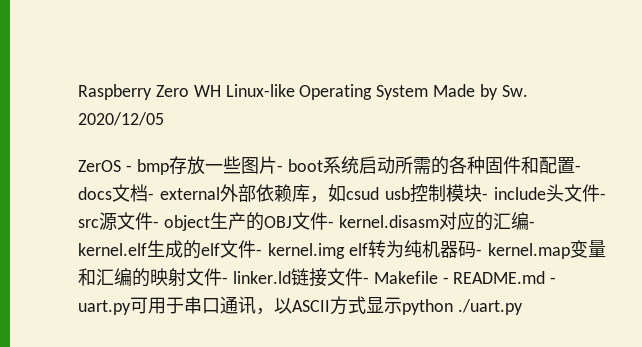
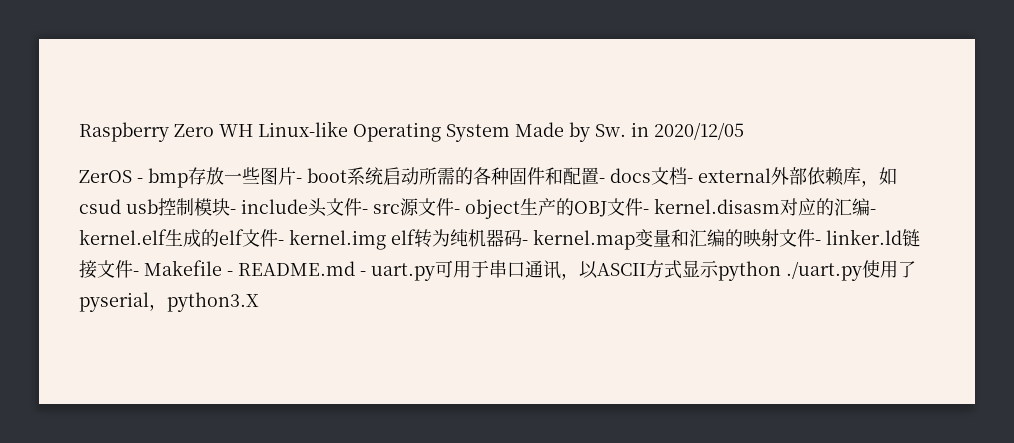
- Raspberry Zero WH Linux-like Operating System Made by Sw. 2020/12/05
+ Raspberry Zero WH Linux-like Operating System Made by Sw. in 2020/12/05
- ZerOS - bmp存放一些图片- boot系统启动所需的各种固件和配置- docs文档- external外部依赖库，如csud usb控制模块- include头文件- src源文件- object生产的OBJ文件- kernel.disasm对应的汇编- kernel.elf生成的elf文件- kernel.img elf转为纯机器码- kernel.map变量和汇编的映射文件- linker.ld链接文件- Makefile - README.md - uart.py可用于串口通讯，以ASCII方式显示python ./uart.py
+ ZerOS - bmp存放一些图片- boot系统启动所需的各种固件和配置- docs文档- external外部依赖库，如csud usb控制模块- include头文件- src源文件- object生产的OBJ文件- kernel.disasm对应的汇编- kernel.elf生成的elf文件- kernel.img elf转为纯机器码- kernel.map变量和汇编的映射文件- linker.ld链接文件- Makefile - README.md - uart.py可用于串口通讯，以ASCII方式显示python ./uart.py使用了pyserial，python3.X

